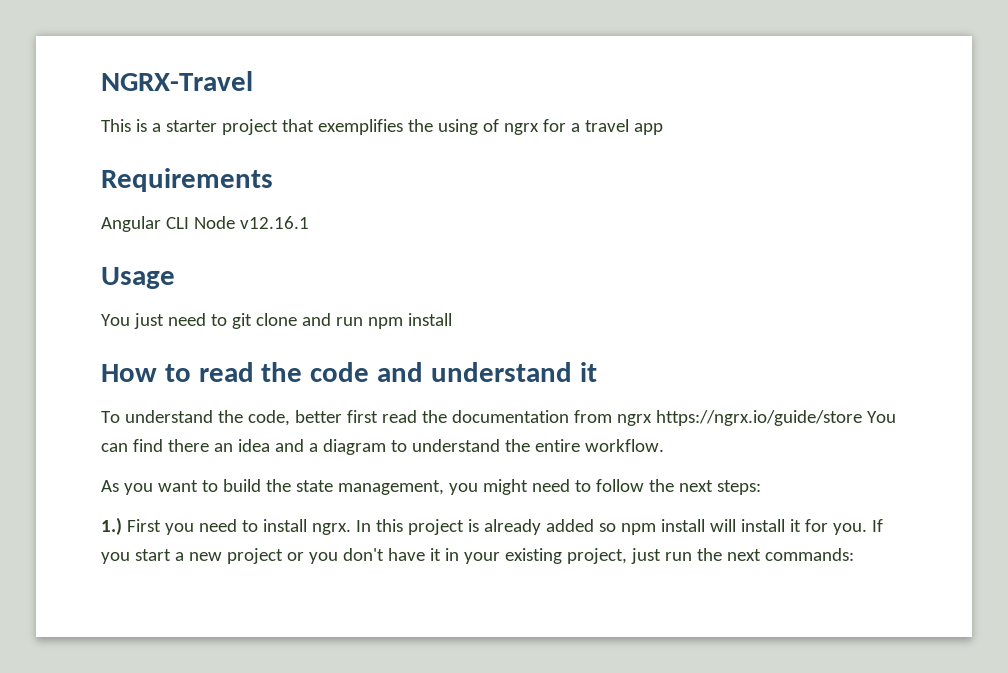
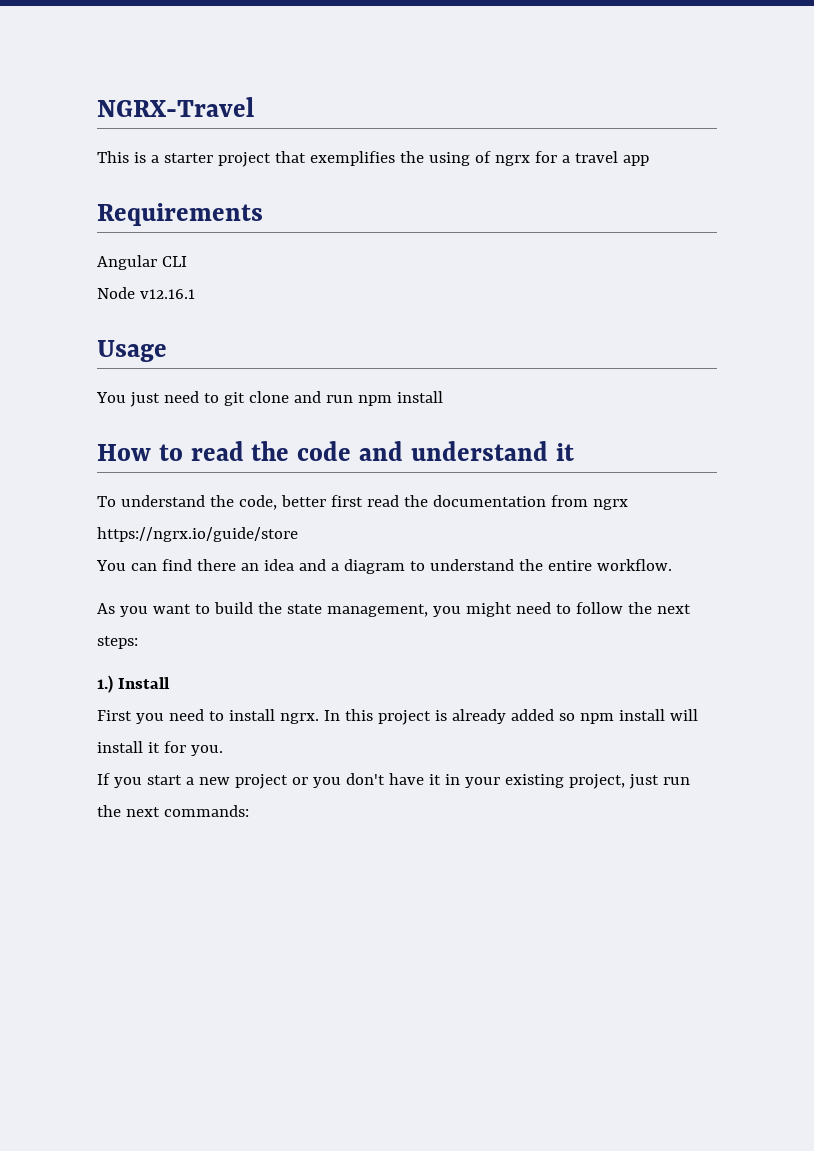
- Angular CLI Node v12.16.1
+ Angular CLI
+ Node v12.16.1
- To understand the code, better first read the documentation from ngrx https://ngrx.io/guide/store You can find there an idea and a diagram to understand the entire workflow.
+ To understand the code, better first read the documentation from ngrx https://ngrx.io/guide/store
+ You can find there an idea and a diagram to understand the entire workflow.
- 1.) First you need to install ngrx.
+ 1.) Install
+ First you need to install ngrx.
- In this project is already added so npm install will install it for you. If you start a new project or you don't have it in your existing project, just run the next commands:
+ In this project is already added so npm install will install it for you.
+ If you start a new project or you don't have it in your existing project, just run the next commands:

